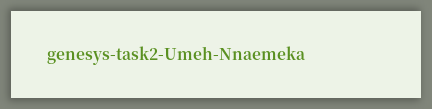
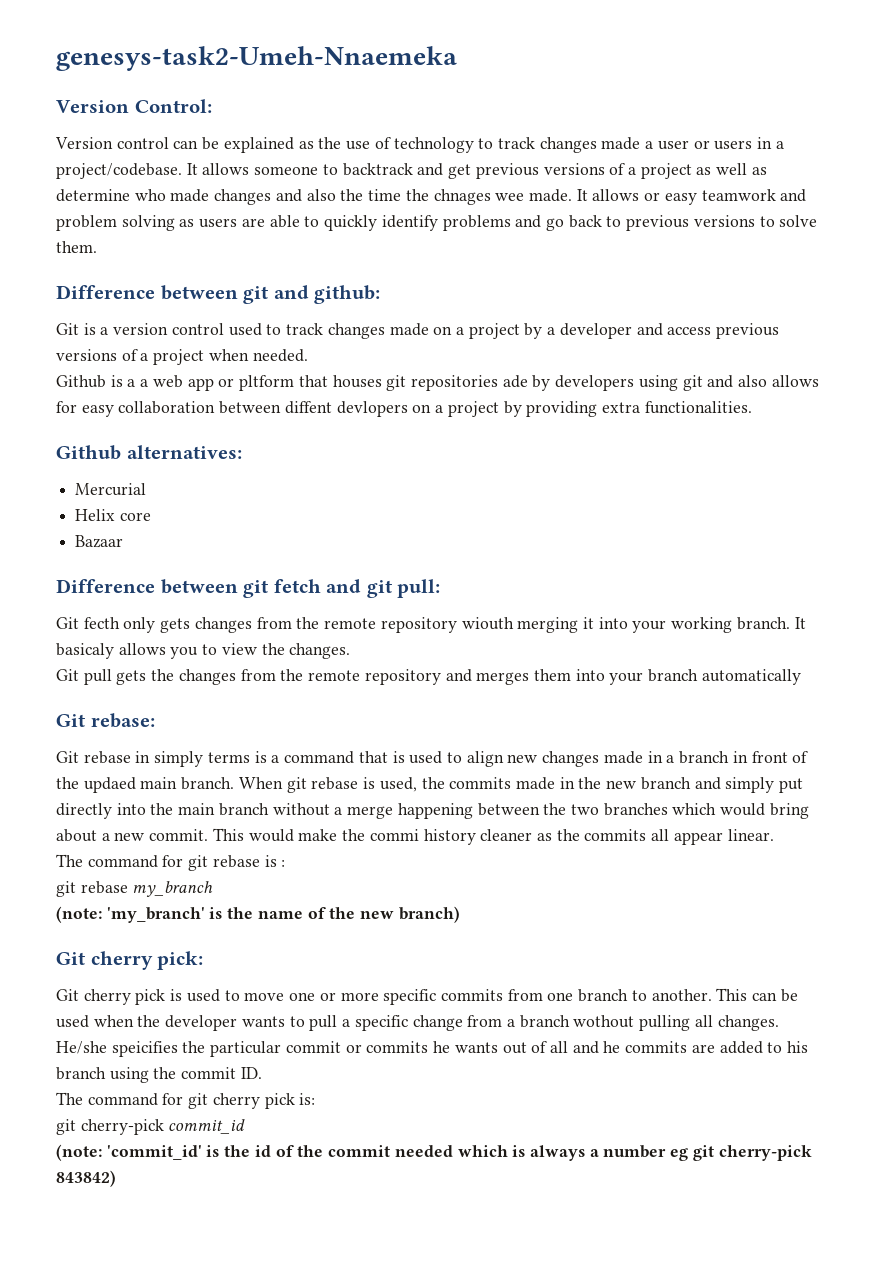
+ Version Control:
+ Version control can be explained as the use of technology to track changes made a user or users in a project/codebase. It allows someone to backtrack and get previous versions of a project as well as determine who made changes and also the time the chnages wee made. It allows or easy teamwork and problem solving as users are able to quickly identify problems and go back to previous versions to solve them.
+ Difference between git and github:
+ Git is a version control used to track changes made on a project by a developer and access previous versions of a project when needed.
+ Github is a a web app or pltform that houses git repositories ade by developers using git and also allows for easy collaboration between diffent devlopers on a project by providing extra functionalities.
+ Github alternatives:
+ Mercurial
+ Helix core
+ Bazaar
+ Difference between git fetch and git pull:
+ Git fecth only gets changes from the remote repository wiouth merging it into your working branch. It basicaly allows you to view the changes.
+ Git pull gets the changes from the remote repository and merges them into your branch automatically
+ Git rebase:
+ Git rebase in simply terms is a command that is used to align new changes made in a branch in front of the updaed main branch. When git rebase is used, the commits made in the new branch and simply put directly into the main branch without a merge happening between the two branches which would bring about a new commit. This would make the commi history cleaner as the commits all appear linear.
+ The command for git rebase is :
+ git rebase my_branch
+ (note: 'my_branch' is the name of the new branch)
+ Git cherry pick:
+ Git cherry pick is used to move one or more specific commits from one branch to another. This can be used when the developer wants to pull a specific change from a branch wothout pulling all changes. He/she speicifies the particular commit or commits he wants out of all and he commits are added to his branch using the commit ID.
+ The command for git cherry pick is:
+ git cherry-pick commit_id
+ (note: 'commit_id' is the id of the commit needed which is always a number eg git cherry-pick 843842)

